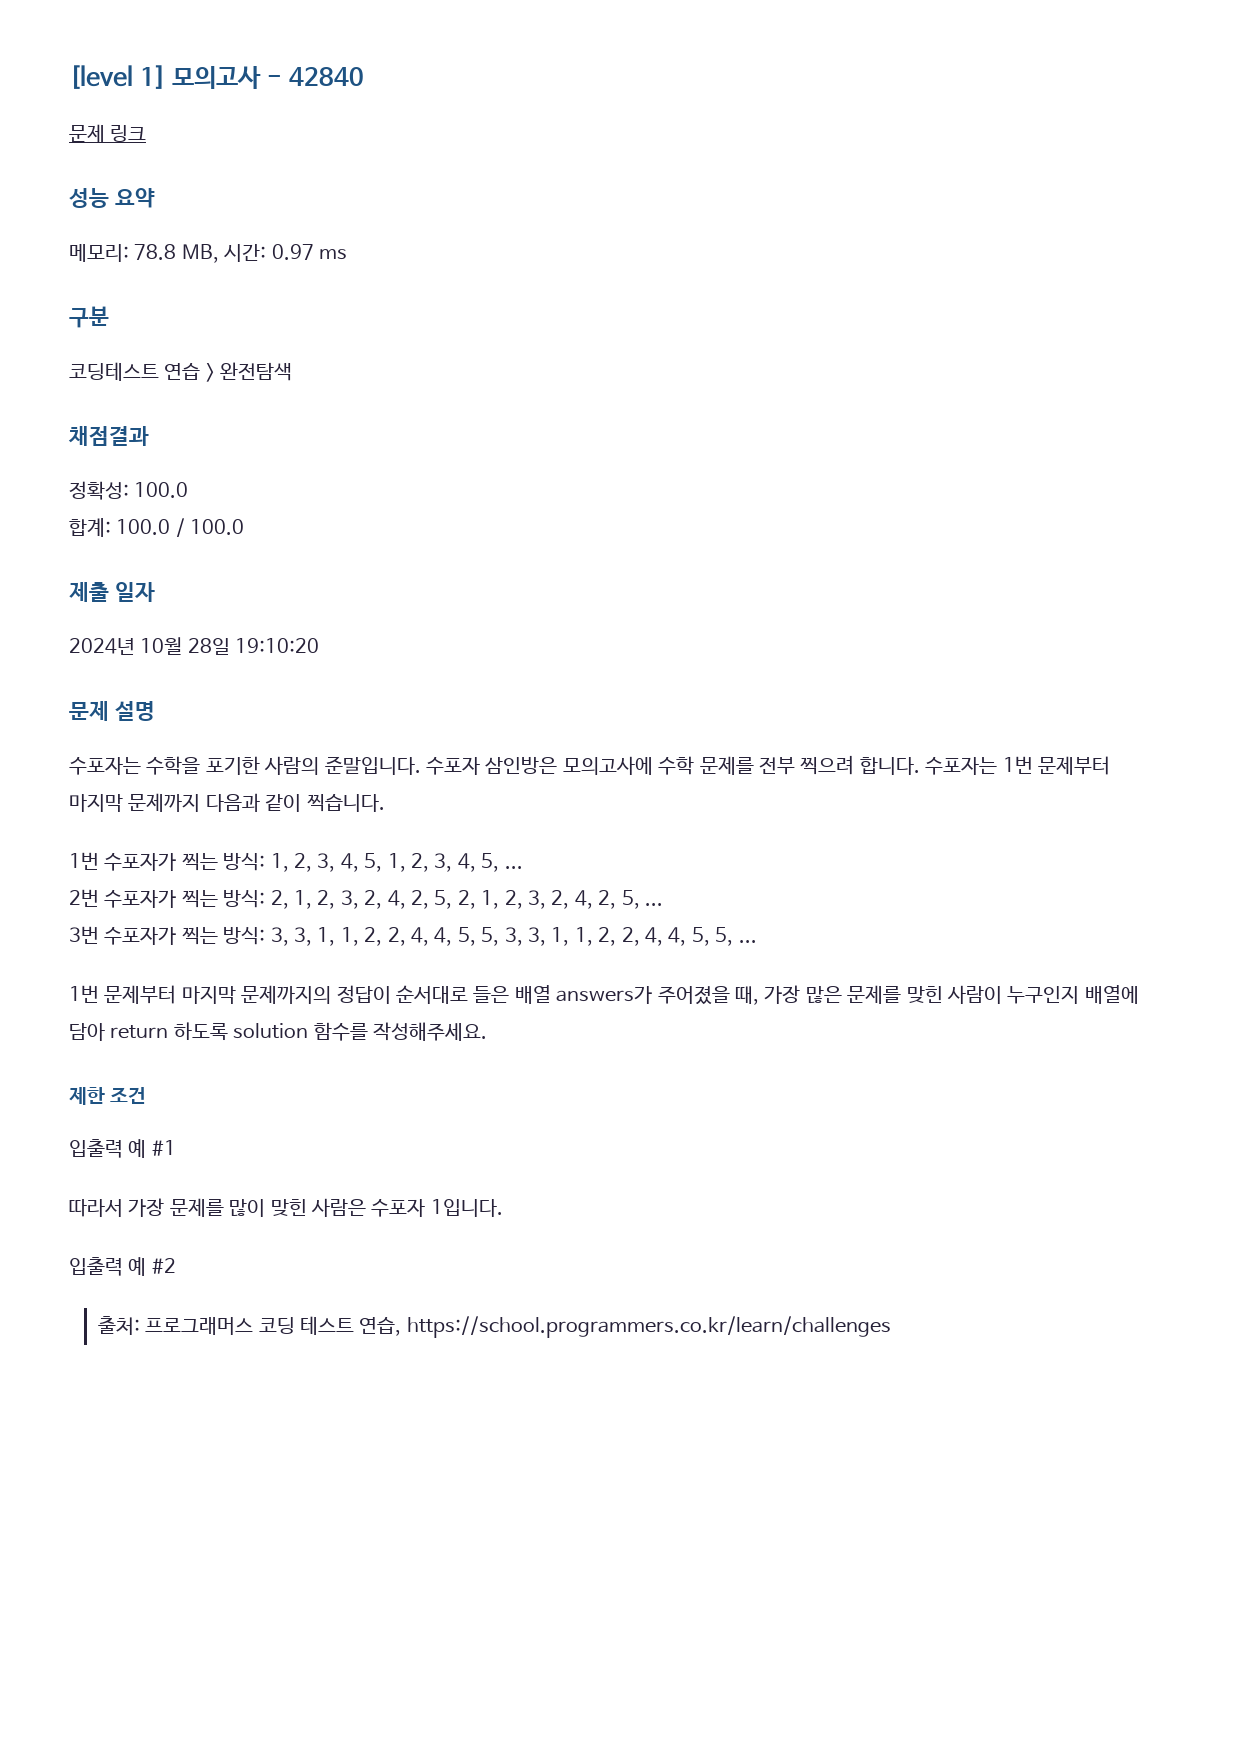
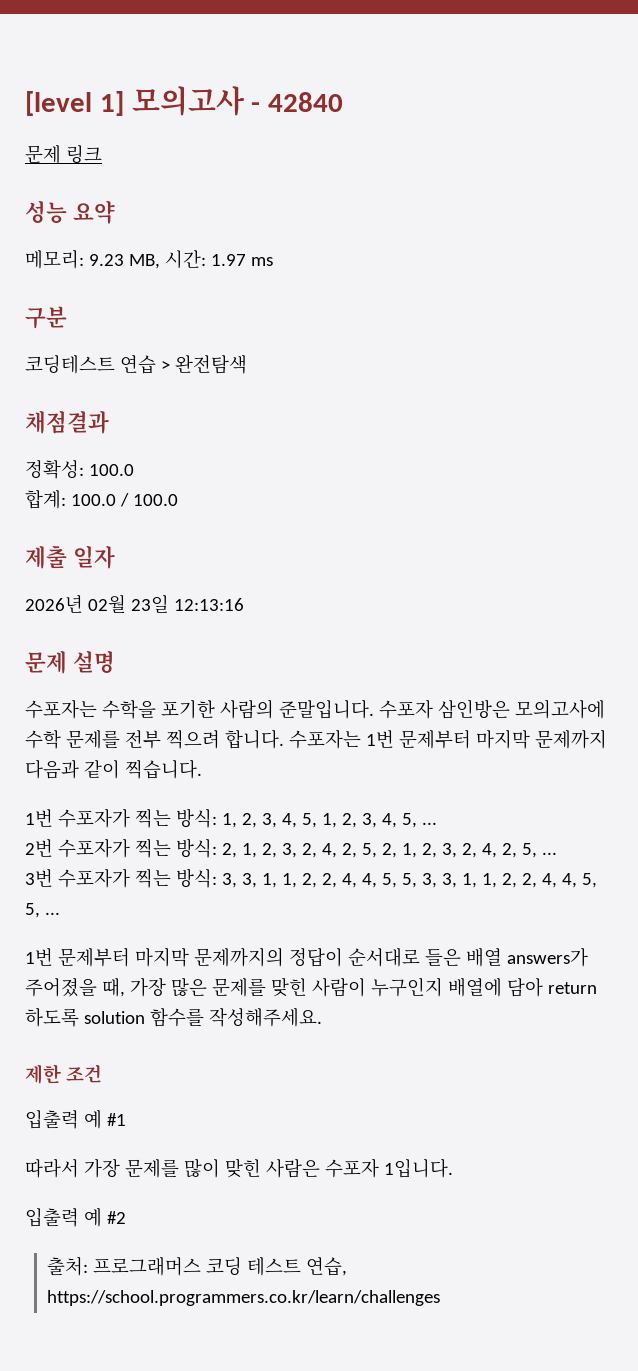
- 메모리: 78.8 MB, 시간: 0.97 ms
+ 메모리: 9.23 MB, 시간: 1.97 ms
- 2024년 10월 28일 19:10:20
+ 2026년 02월 23일 12:13:16

